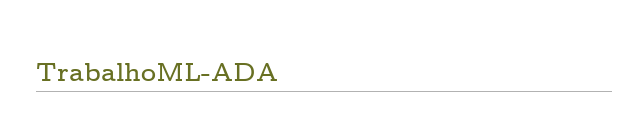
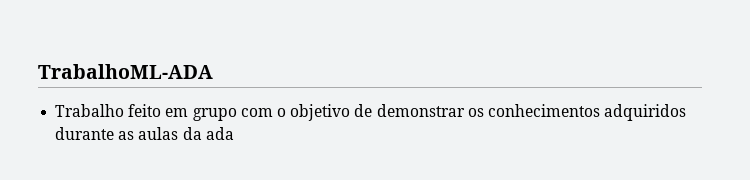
+ Trabalho feito em grupo com o objetivo de demonstrar os conhecimentos adquiridos durante as aulas da ada

